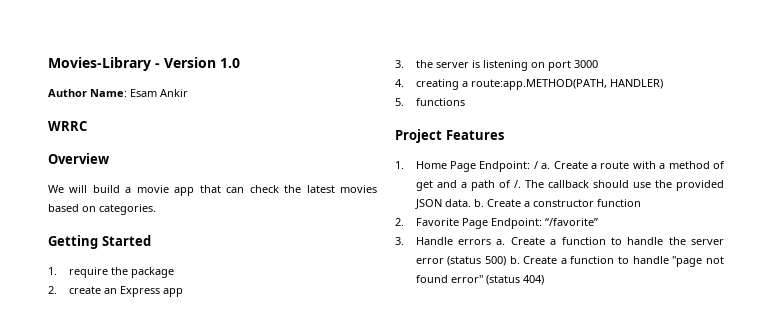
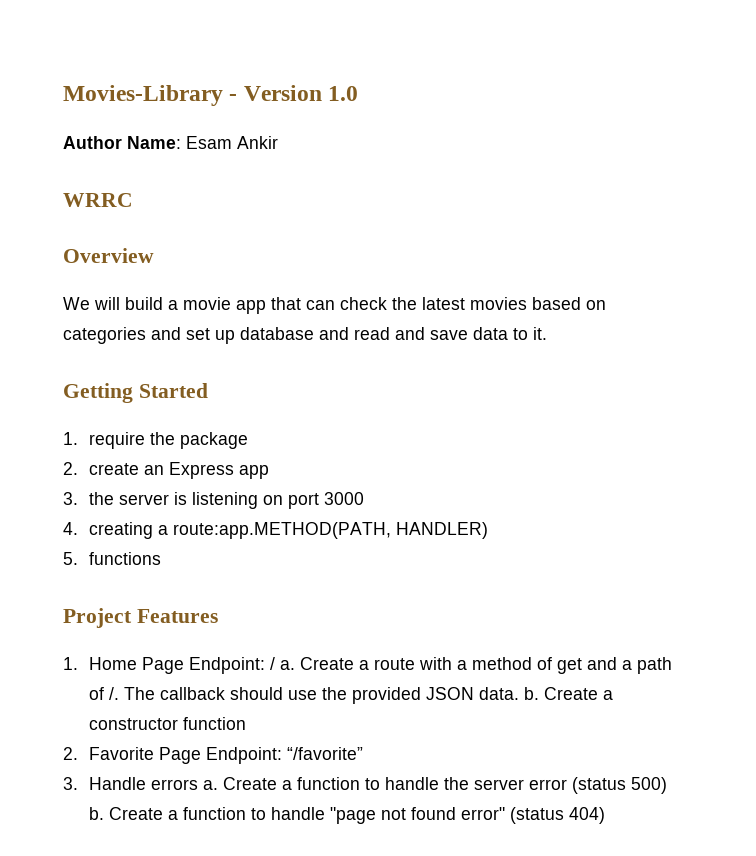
- We will build a movie app that can check the latest movies based on categories.
+ We will build a movie app that can check the latest movies based on categories and set up database and read and save data to it.

